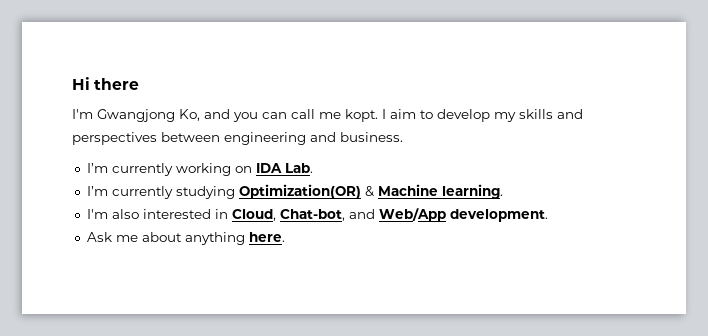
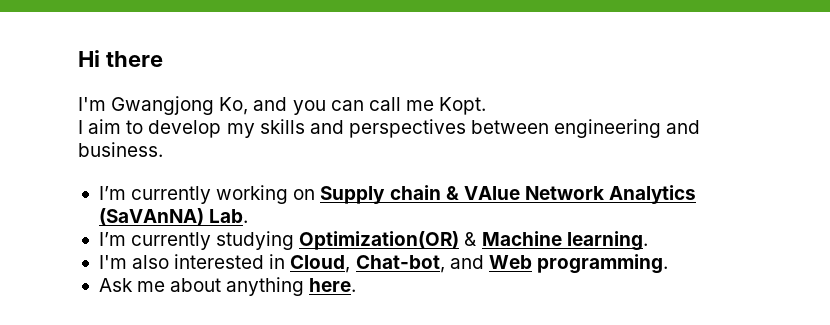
- I'm Gwangjong Ko, and you can call me kopt. I aim to develop my skills and perspectives between engineering and business.
+ I'm Gwangjong Ko, and you can call me Kopt.
+ I aim to develop my skills and perspectives between engineering and business.
- I’m currently working on IDA Lab.
+ I’m currently working on Supply chain & VAlue Network Analytics (SaVAnNA) Lab.
- I'm also interested in Cloud, Chat-bot, and Web/App development.
+ I'm also interested in Cloud, Chat-bot, and Web programming.

